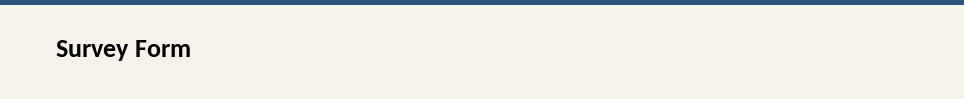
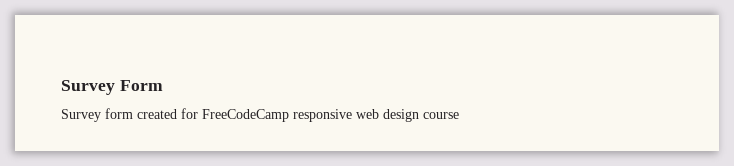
+ Survey form created for FreeCodeCamp responsive web design course

